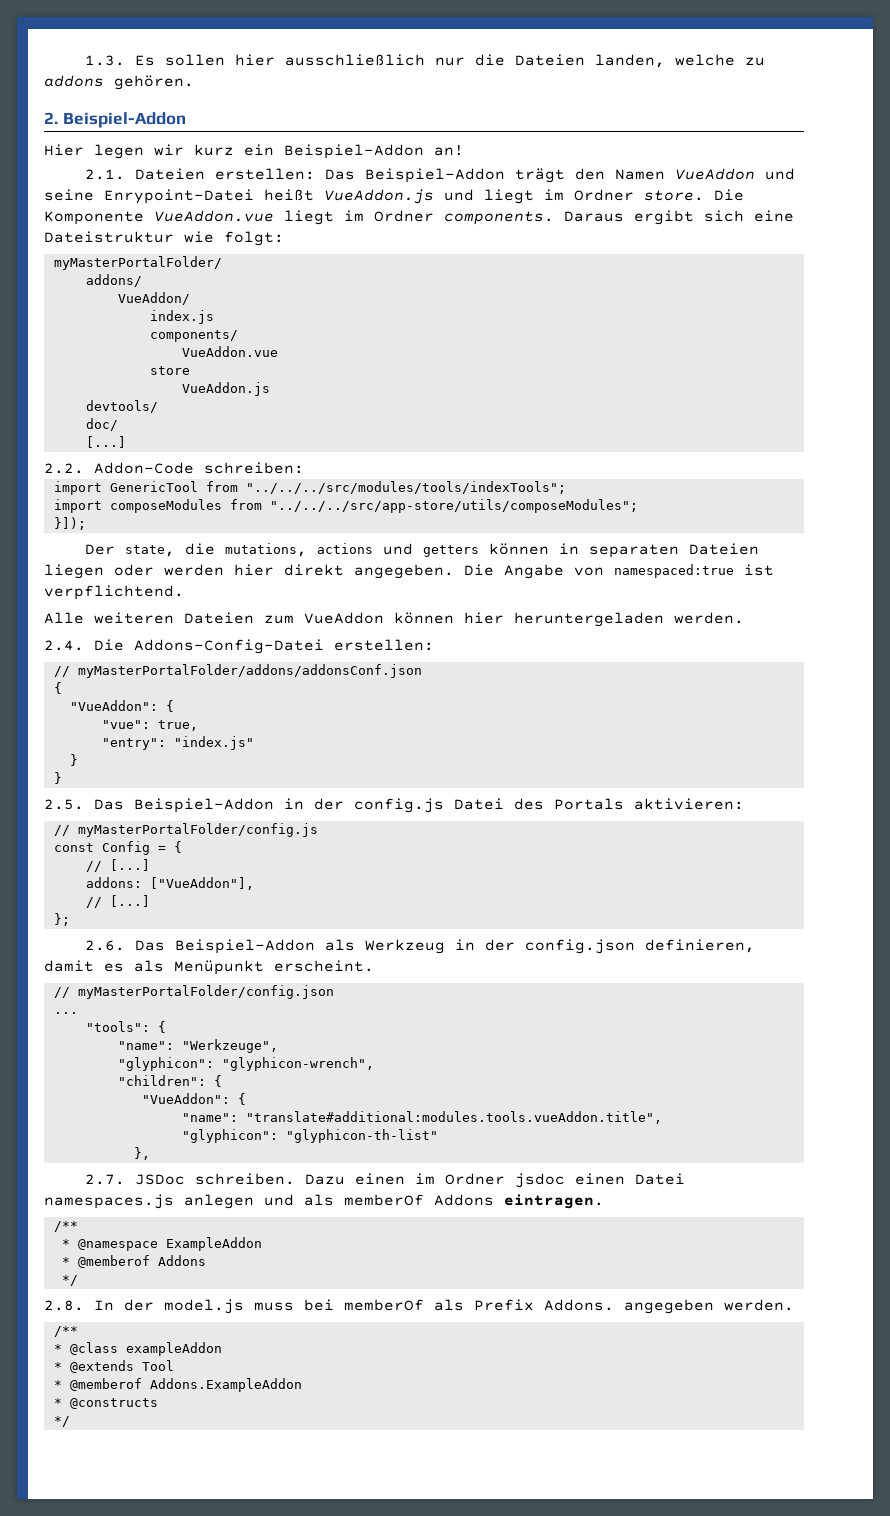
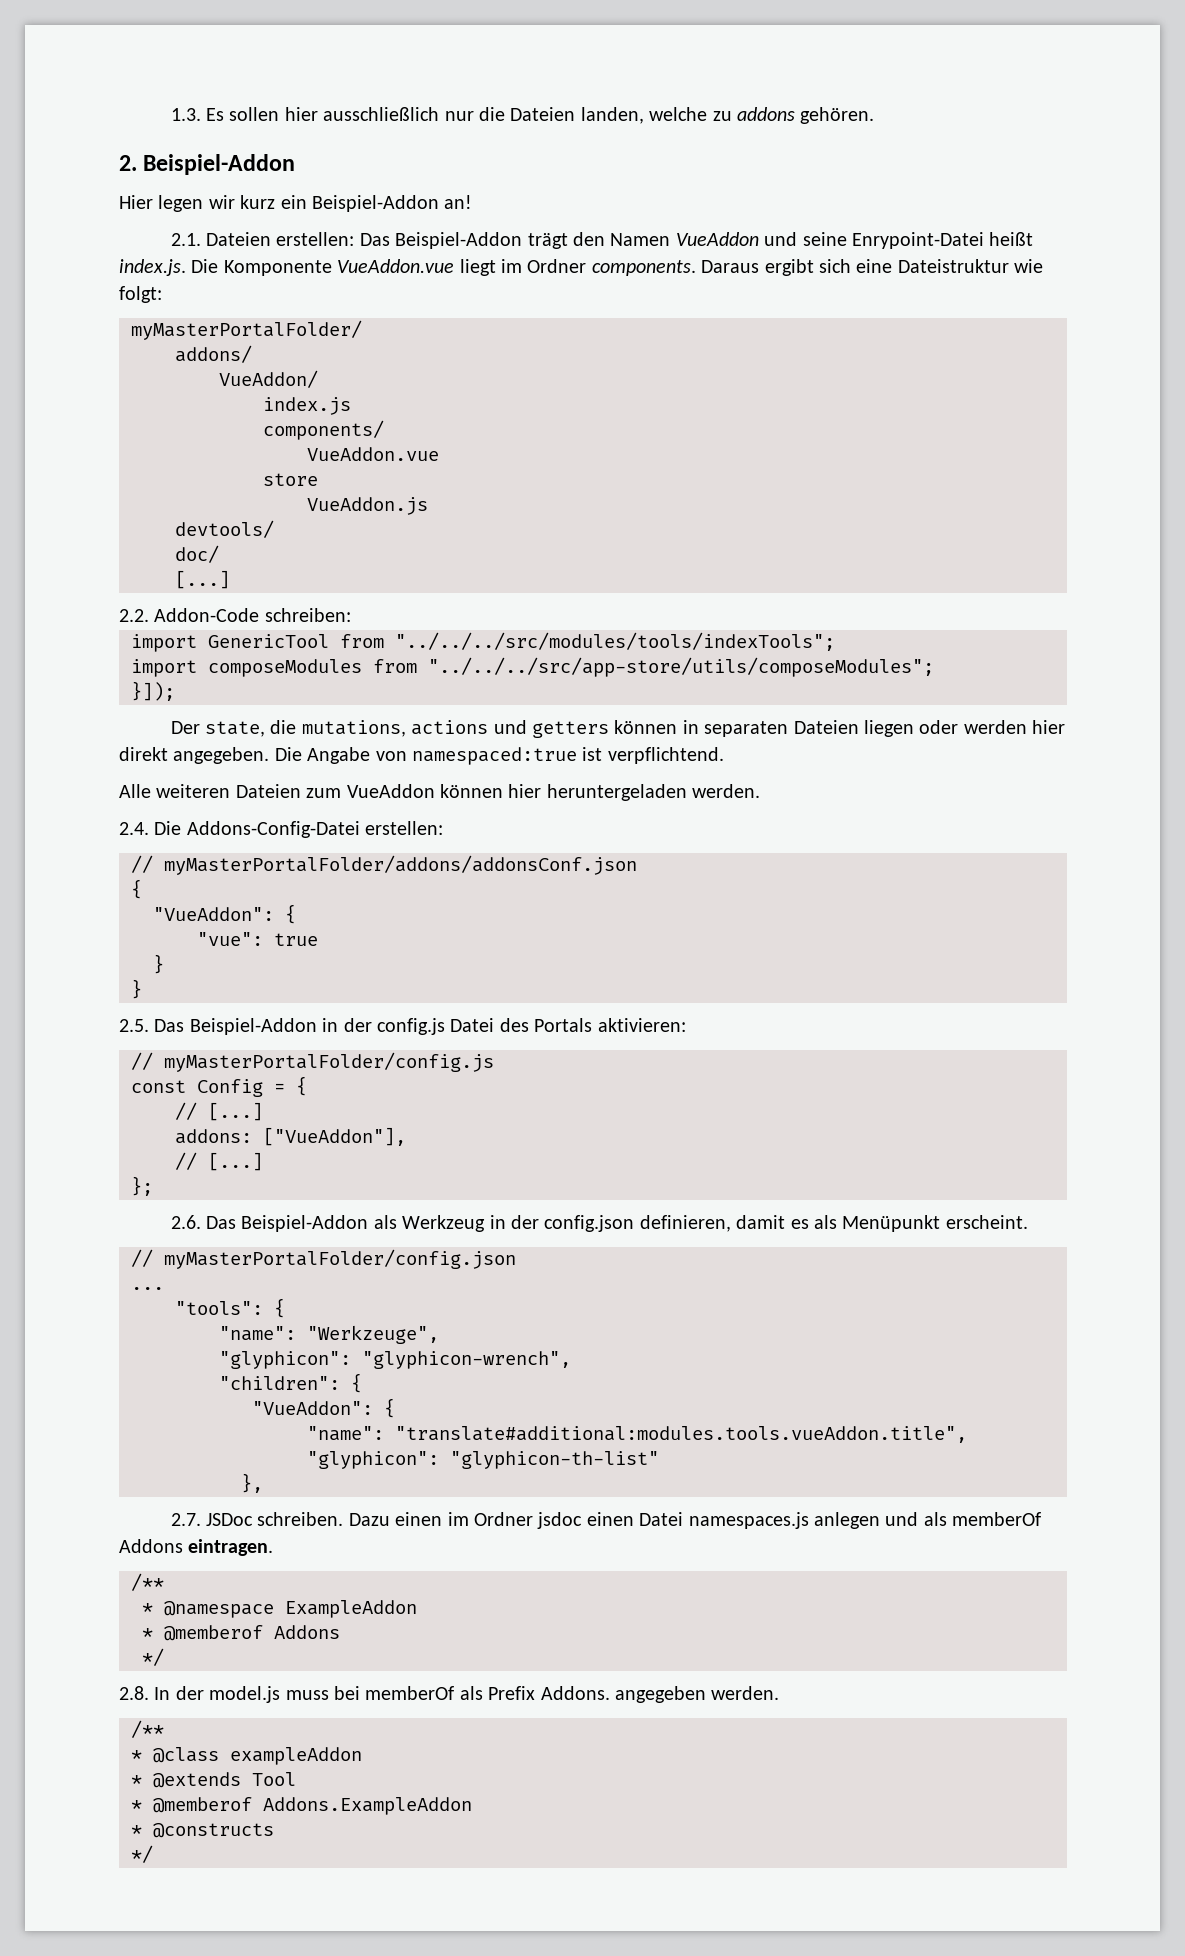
- 2.1. Dateien erstellen: Das Beispiel-Addon trägt den Namen VueAddon und seine Enrypoint-Datei heißt VueAddon.js und liegt im Ordner store. Die Komponente VueAddon.vue liegt im Ordner components.
+ 2.1. Dateien erstellen: Das Beispiel-Addon trägt den Namen VueAddon und seine Enrypoint-Datei heißt index.js. Die Komponente VueAddon.vue liegt im Ordner components.
- "vue": true,
- "entry": "index.js"
+ "vue": true

